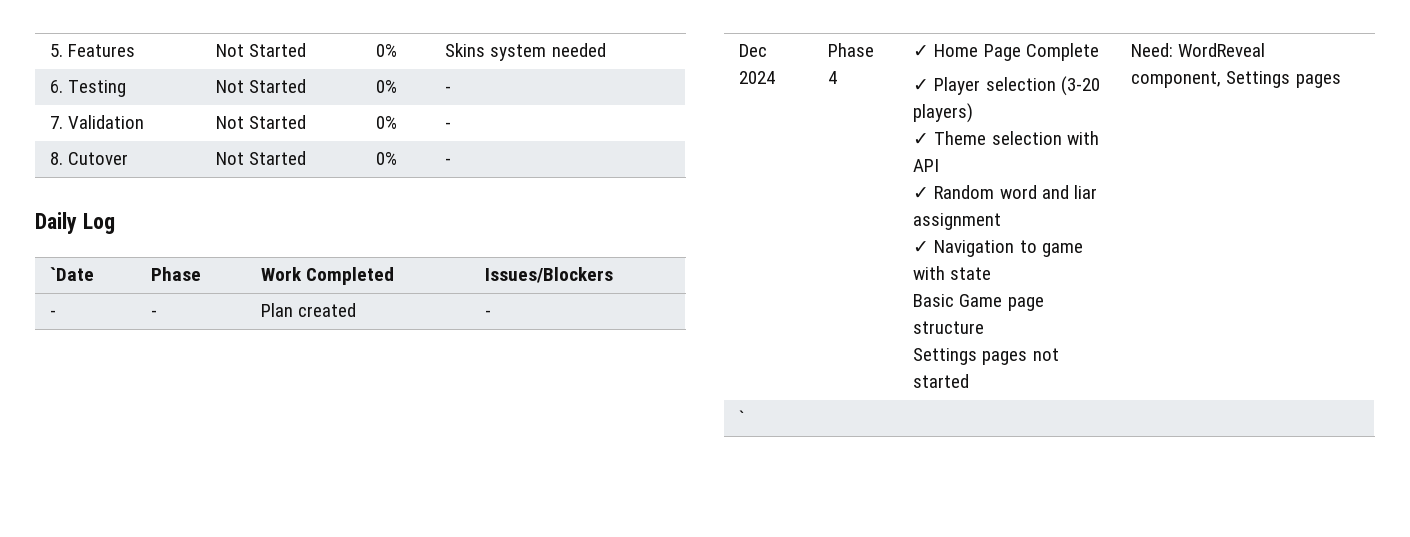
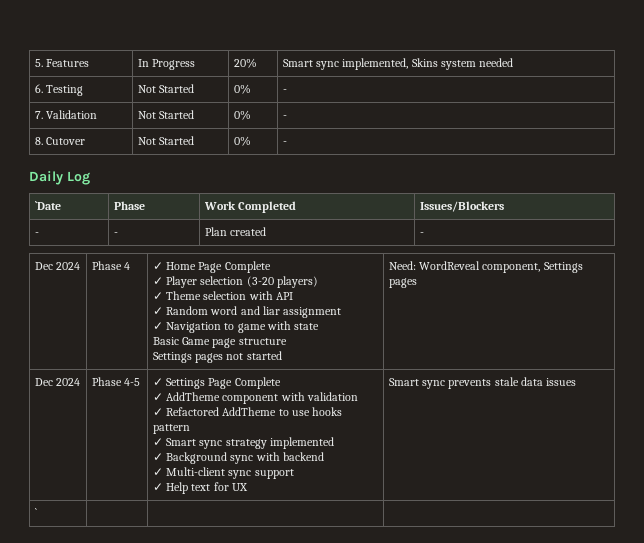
- 5. Features | Not Started | 0% | Skins system needed
+ 5. Features | In Progress | 20% | Smart sync implemented, Skins system needed
+ Dec 2024 | Phase 4-5 | ✓ Settings Page Complete
+ ✓ AddTheme component with validation
+ ✓ Refactored AddTheme to use hooks pattern
+ ✓ Smart sync strategy implemented
+ ✓ Background sync with backend
+ ✓ Multi-client sync support
+ ✓ Help text for UX | Smart sync prevents stale data issues

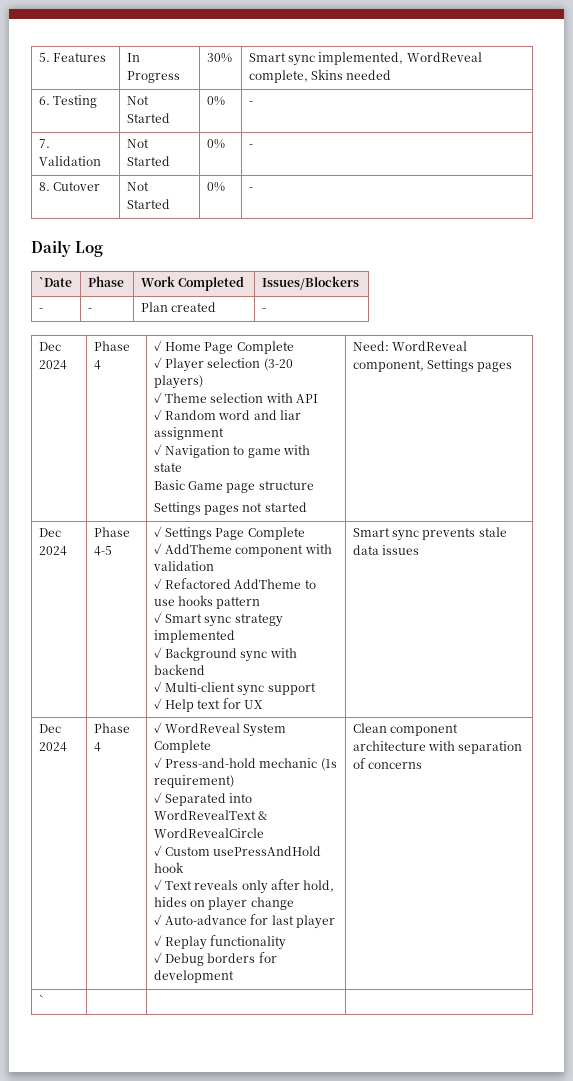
- 5. Features | In Progress | 20% | Smart sync implemented, Skins system needed
+ 5. Features | In Progress | 30% | Smart sync implemented, WordReveal complete, Skins needed
+ Dec 2024 | Phase 4 | ✓ WordReveal System Complete
+ ✓ Press-and-hold mechanic (1s requirement)
+ ✓ Separated into WordRevealText & WordRevealCircle
+ ✓ Custom usePressAndHold hook
+ ✓ Text reveals only after hold, hides on player change
+ ✓ Auto-advance for last player
+ ✓ Replay functionality
+ ✓ Debug borders for development | Clean component architecture with separation of concerns

